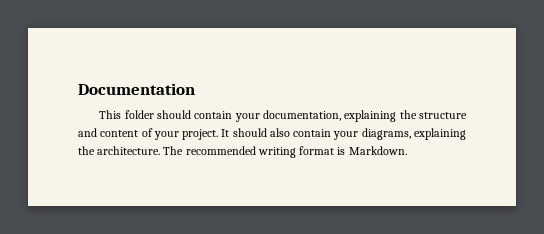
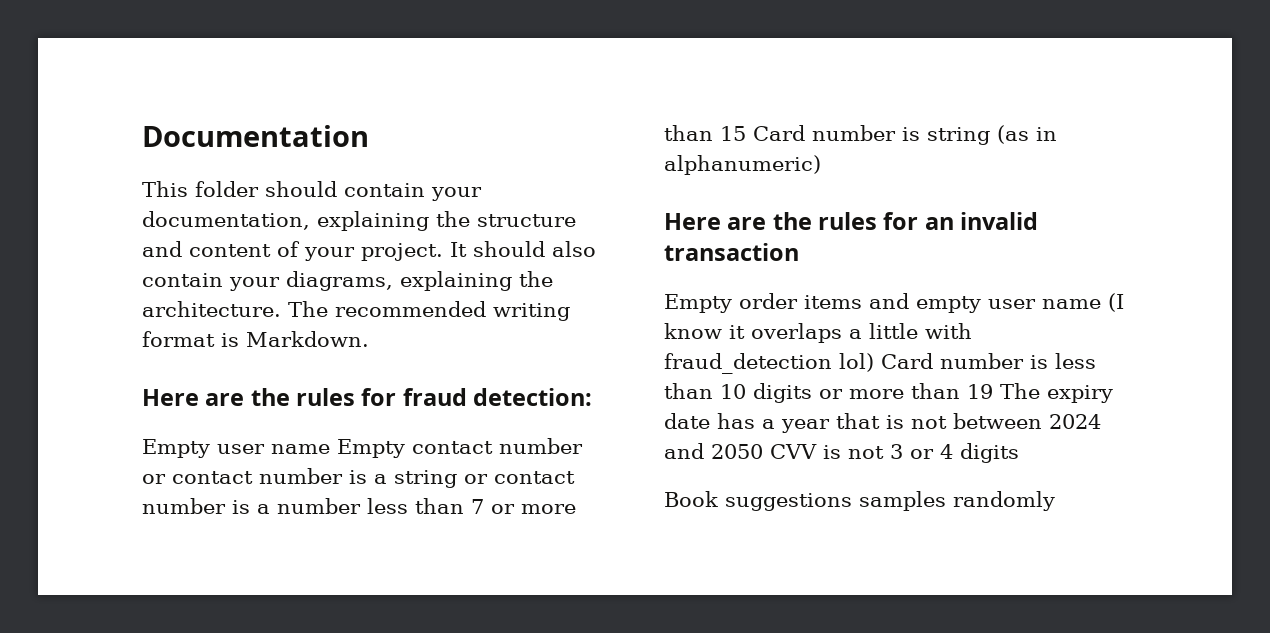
+ Here are the rules for fraud detection:
+ Empty user name Empty contact number or contact number is a string or contact number is a number less than 7 or more than 15 Card number is string (as in alphanumeric)
+ Here are the rules for an invalid transaction
+ Empty order items and empty user name (I know it overlaps a little with fraud_detection lol) Card number is less than 10 digits or more than 19 The expiry date has a year that is not between 2024 and 2050 CVV is not 3 or 4 digits
+ Book suggestions samples randomly

